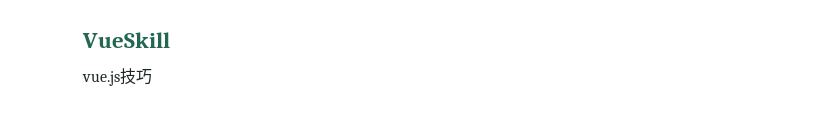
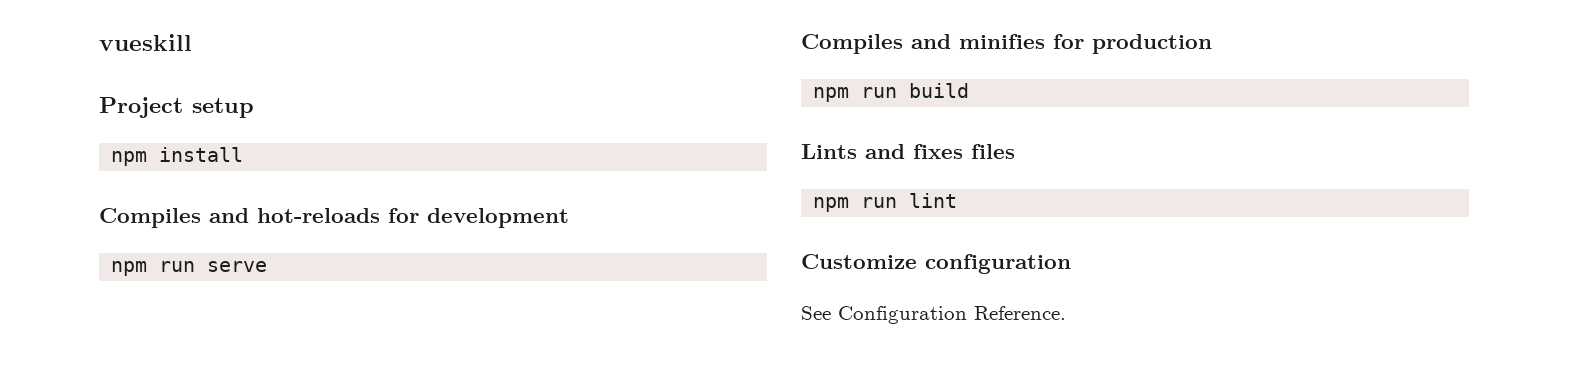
- VueSkill
- vue.js技巧
+ vueskill
+ Project setup
+ npm install
+ Compiles and hot-reloads for development
+ npm run serve
+ Compiles and minifies for production
+ npm run build
+ Lints and fixes files
+ npm run lint
+ Customize configuration
+ See Configuration Reference.

